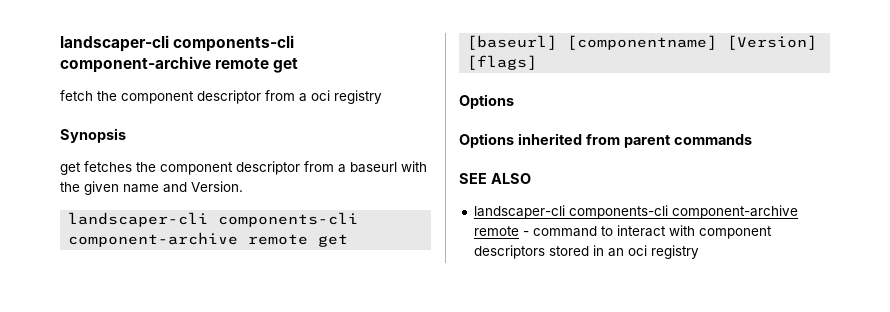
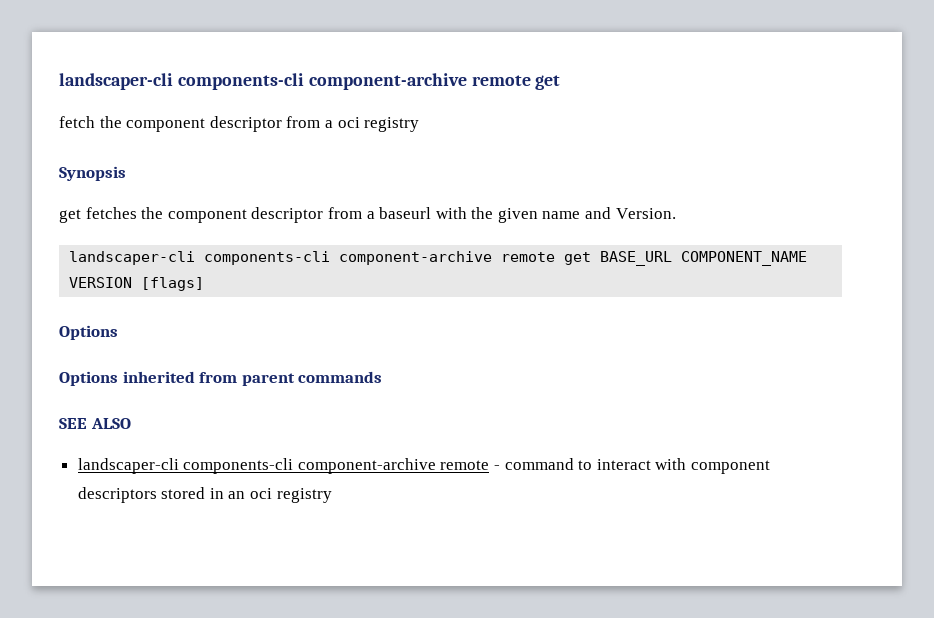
- landscaper-cli components-cli component-archive remote get [baseurl] [componentname] [Version] [flags]
+ landscaper-cli components-cli component-archive remote get BASE_URL COMPONENT_NAME VERSION [flags]

